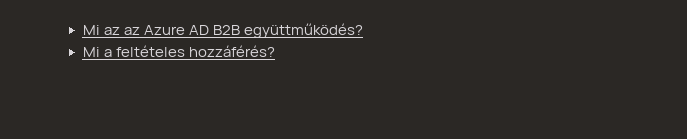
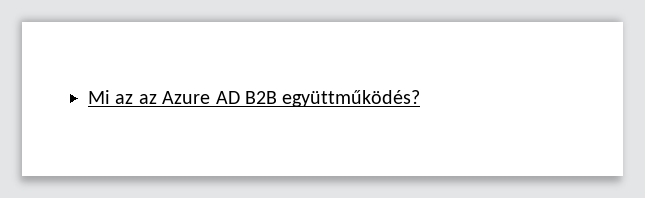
- Mi a feltételes hozzáférés?

